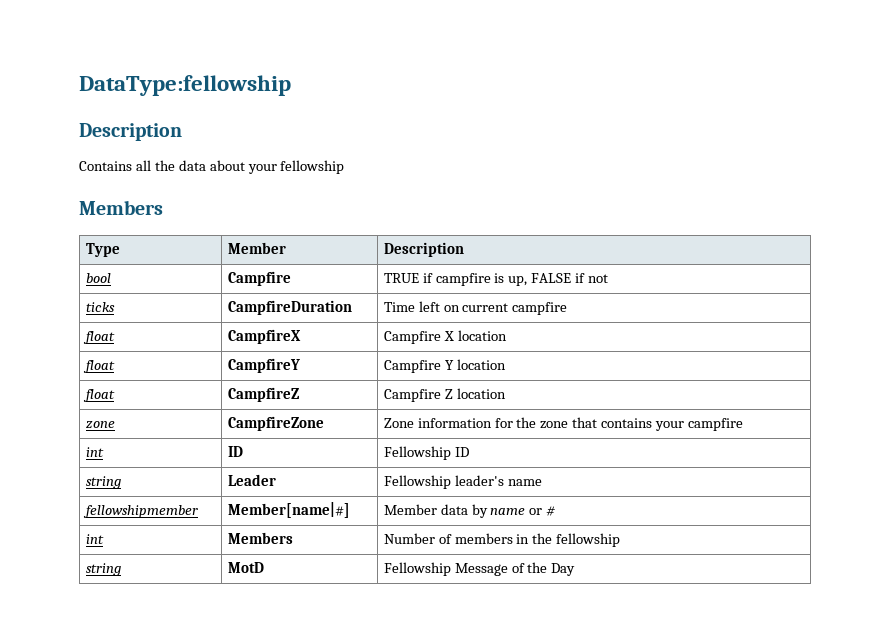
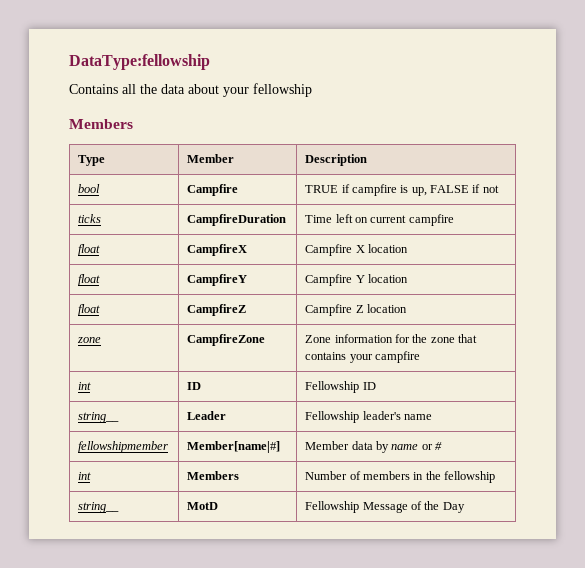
  DataType:fellowship
- Description
- string | Leader | Fellowship leader's name
+ string__ | Leader | Fellowship leader's name
- string | MotD | Fellowship Message of the Day
+ string__ | MotD | Fellowship Message of the Day

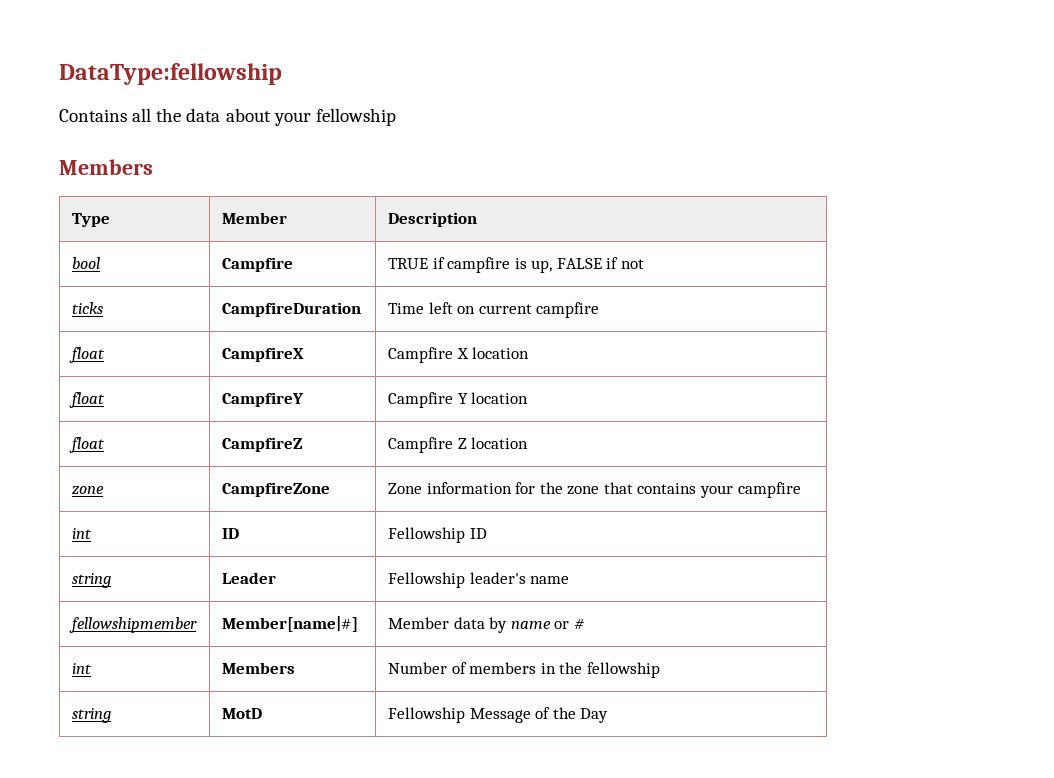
- string__ | Leader | Fellowship leader's name
+ string | Leader | Fellowship leader's name
- string__ | MotD | Fellowship Message of the Day
+ string | MotD | Fellowship Message of the Day

